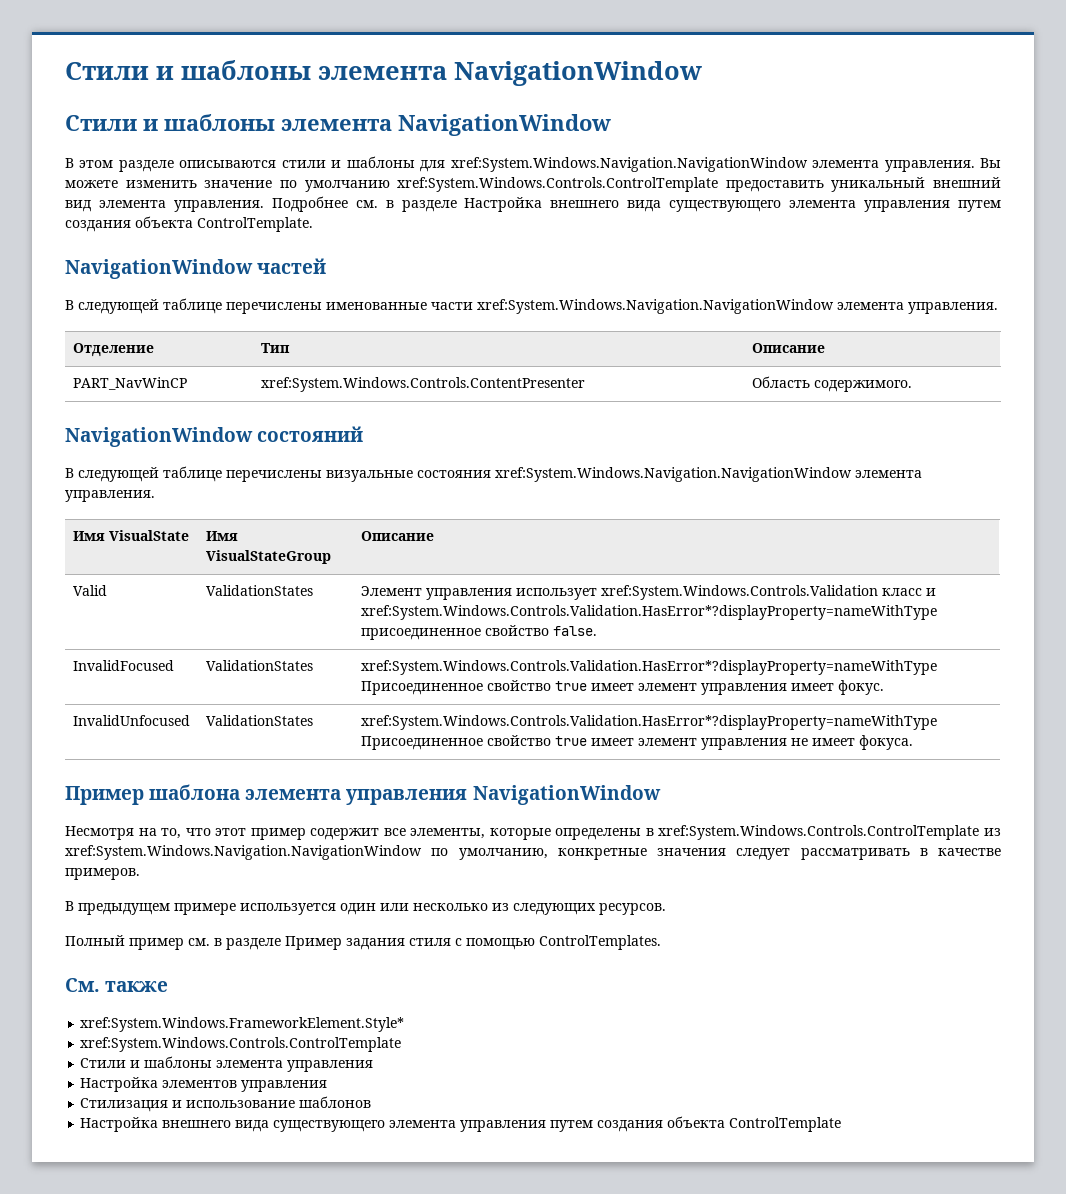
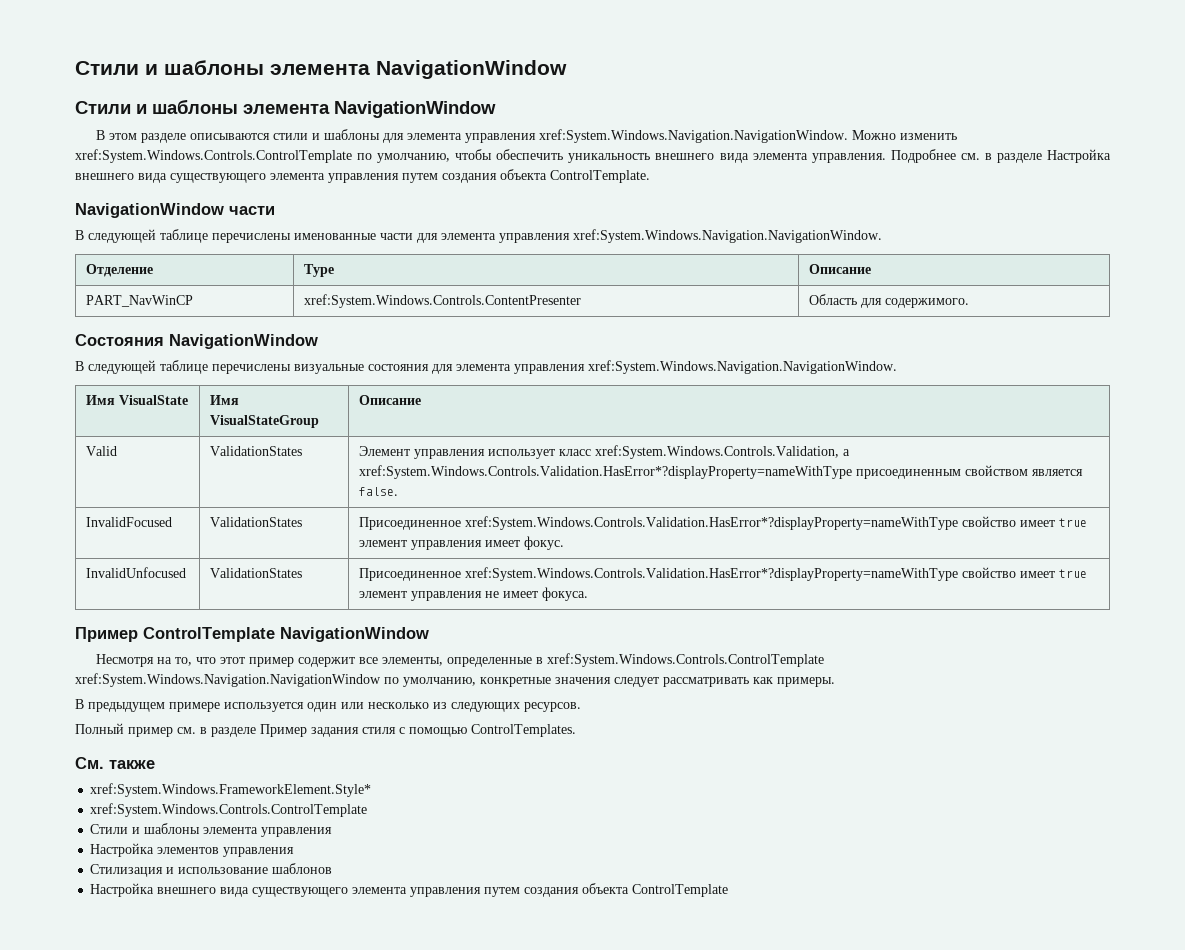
- В этом разделе описываются стили и шаблоны для xref:System.Windows.Navigation.NavigationWindow элемента управления. Вы можете изменить значение по умолчанию xref:System.Windows.Controls.ControlTemplate предоставить уникальный внешний вид элемента управления.
+ В этом разделе описываются стили и шаблоны для элемента управления xref:System.Windows.Navigation.NavigationWindow. Можно изменить xref:System.Windows.Controls.ControlTemplate по умолчанию, чтобы обеспечить уникальность внешнего вида элемента управления.
- NavigationWindow частей
+ NavigationWindow части
- В следующей таблице перечислены именованные части xref:System.Windows.Navigation.NavigationWindow элемента управления.
+ В следующей таблице перечислены именованные части для элемента управления xref:System.Windows.Navigation.NavigationWindow.
- Отделение | Тип | Описание
+ Отделение | Type | Описание
- PART_NavWinCP | xref:System.Windows.Controls.ContentPresenter | Область содержимого.
+ PART_NavWinCP | xref:System.Windows.Controls.ContentPresenter | Область для содержимого.
- NavigationWindow состояний
+ Состояния NavigationWindow
- В следующей таблице перечислены визуальные состояния xref:System.Windows.Navigation.NavigationWindow элемента управления.
+ В следующей таблице перечислены визуальные состояния для элемента управления xref:System.Windows.Navigation.NavigationWindow.
- Valid | ValidationStates | Элемент управления использует xref:System.Windows.Controls.Validation класс и xref:System.Windows.Controls.Validation.HasError*?displayProperty=nameWithType присоединенное свойство false.
- InvalidFocused | ValidationStates | xref:System.Windows.Controls.Validation.HasError*?displayProperty=nameWithType Присоединенное свойство true имеет элемент управления имеет фокус.
+ Valid | ValidationStates | Элемент управления использует класс xref:System.Windows.Controls.Validation, а xref:System.Windows.Controls.Validation.HasError*?displayProperty=nameWithType присоединенным свойством является false.
+ InvalidFocused | ValidationStates | Присоединенное xref:System.Windows.Controls.Validation.HasError*?displayProperty=nameWithType свойство имеет true элемент управления имеет фокус.
- InvalidUnfocused | ValidationStates | xref:System.Windows.Controls.Validation.HasError*?displayProperty=nameWithType Присоединенное свойство true имеет элемент управления не имеет фокуса.
+ InvalidUnfocused | ValidationStates | Присоединенное xref:System.Windows.Controls.Validation.HasError*?displayProperty=nameWithType свойство имеет true элемент управления не имеет фокуса.
- Пример шаблона элемента управления NavigationWindow
+ Пример ControlTemplate NavigationWindow
- Несмотря на то, что этот пример содержит все элементы, которые определены в xref:System.Windows.Controls.ControlTemplate из xref:System.Windows.Navigation.NavigationWindow по умолчанию, конкретные значения следует рассматривать в качестве примеров.
+ Несмотря на то, что этот пример содержит все элементы, определенные в xref:System.Windows.Controls.ControlTemplate xref:System.Windows.Navigation.NavigationWindow по умолчанию, конкретные значения следует рассматривать как примеры.

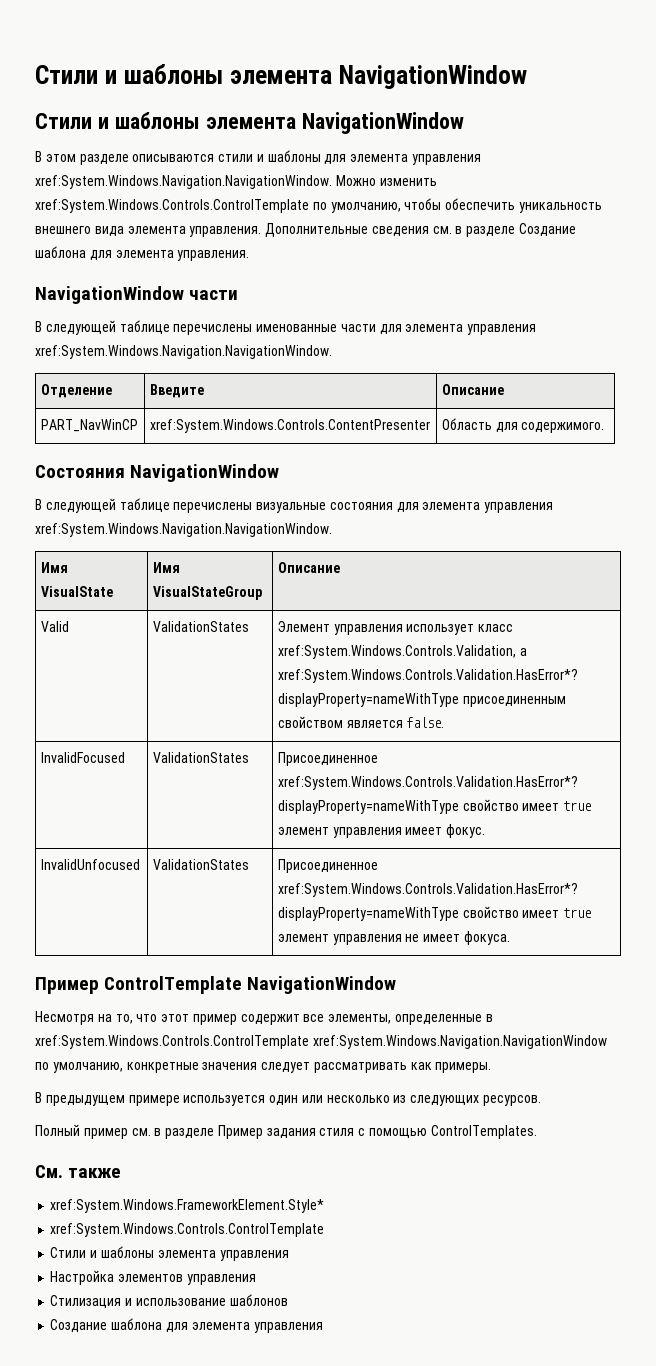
- Подробнее см. в разделе Настройка внешнего вида существующего элемента управления путем создания объекта ControlTemplate.
+ Дополнительные сведения см. в разделе Создание шаблона для элемента управления.
- Отделение | Type | Описание
+ Отделение | Введите | Описание
- Настройка внешнего вида существующего элемента управления путем создания объекта ControlTemplate
+ Создание шаблона для элемента управления

